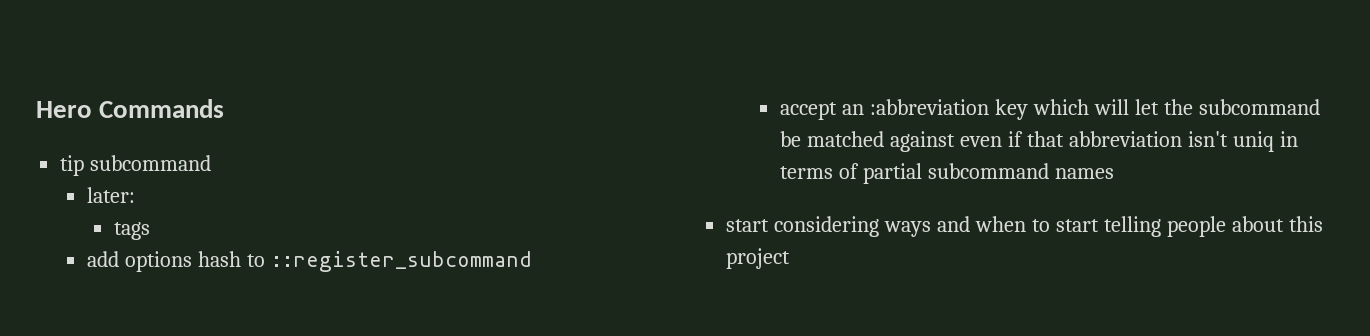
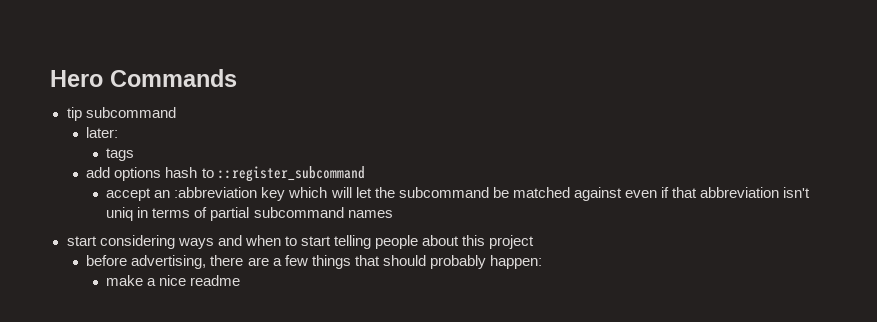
+ before advertising, there are a few things that should probably happen:
+ make a nice readme

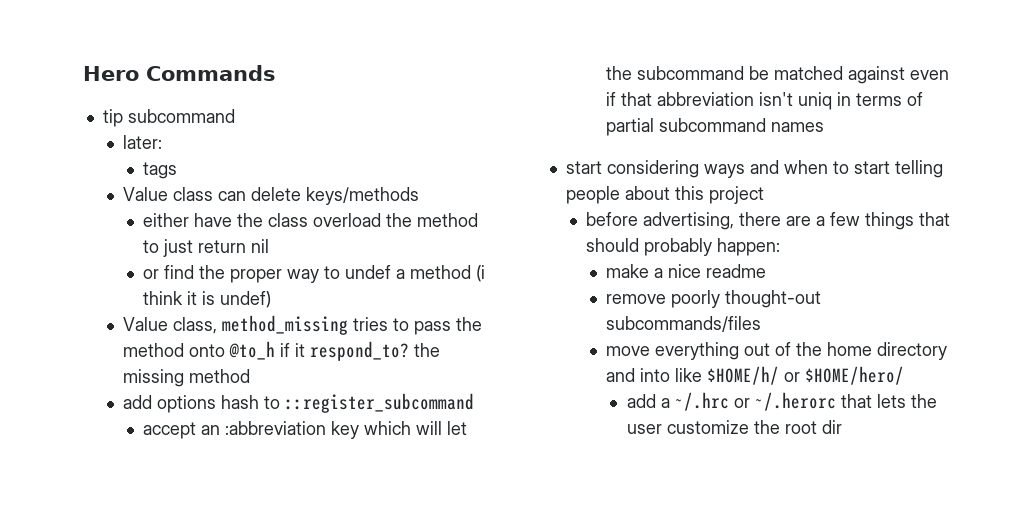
+ Value class can delete keys/methods
+ either have the class overload the method to just return nil
+ or find the proper way to undef a method (i think it is undef)
+ Value class, method_missing tries to pass the method onto @to_h if it respond_to? the missing method
+ remove poorly thought-out subcommands/files
+ move everything out of the home directory and into like $HOME/h/ or $HOME/hero/
+ add a ~/.hrc or ~/.herorc that lets the user customize the root dir

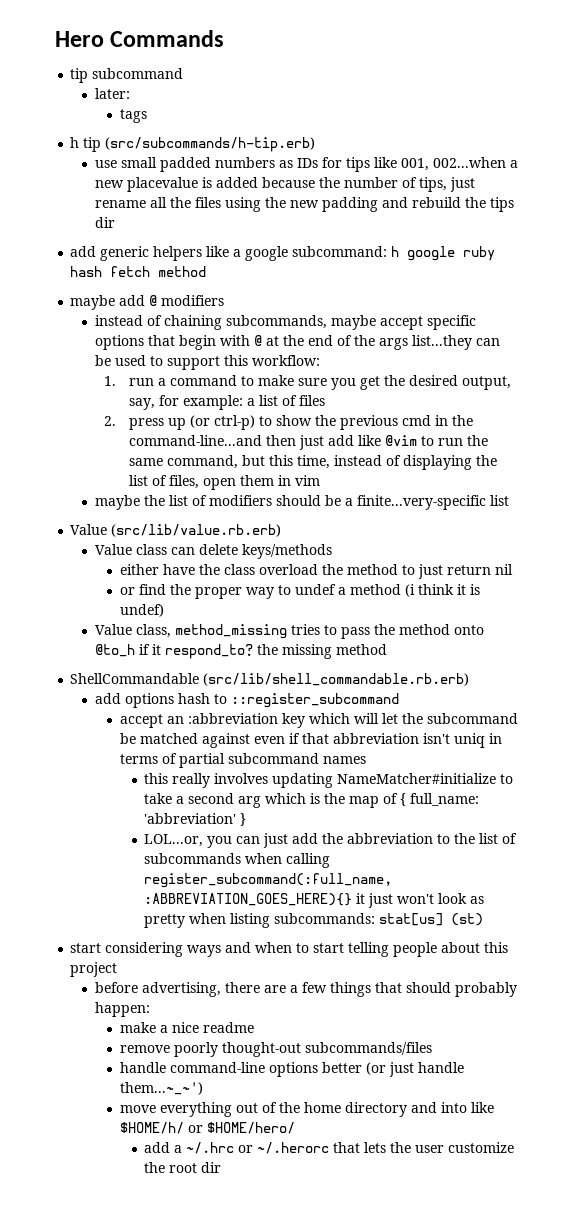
+ h tip (src/subcommands/h-tip.erb)
+ use small padded numbers as IDs for tips like 001, 002...when a new placevalue is added because the number of tips, just rename all the files using the new padding and rebuild the tips dir
+ add generic helpers like a google subcommand: h google ruby hash fetch method
+ maybe add @ modifiers
+ instead of chaining subcommands, maybe accept specific options that begin with @ at the end of the args list...they can be used to support this workflow:
+ 1. run a command to make sure you get the desired output, say, for example: a list of files
+ 2. press up (or ctrl-p) to show the previous cmd in the command-line...and then just add like @vim to run the same command, but this time, instead of displaying the list of files, open them in vim
+ maybe the list of modifiers should be a finite...very-specific list
+ Value (src/lib/value.rb.erb)
+ ShellCommandable (src/lib/shell_commandable.rb.erb)
+ this really involves updating NameMatcher#initialize to take a second arg which is the map of { full_name: 'abbreviation' }
+ LOL...or, you can just add the abbreviation to the list of subcommands when calling register_subcommand(:full_name, :ABBREVIATION_GOES_HERE){} it just won't look as pretty when listing subcommands: stat[us] (st)
+ handle command-line options better (or just handle them...~_~')

